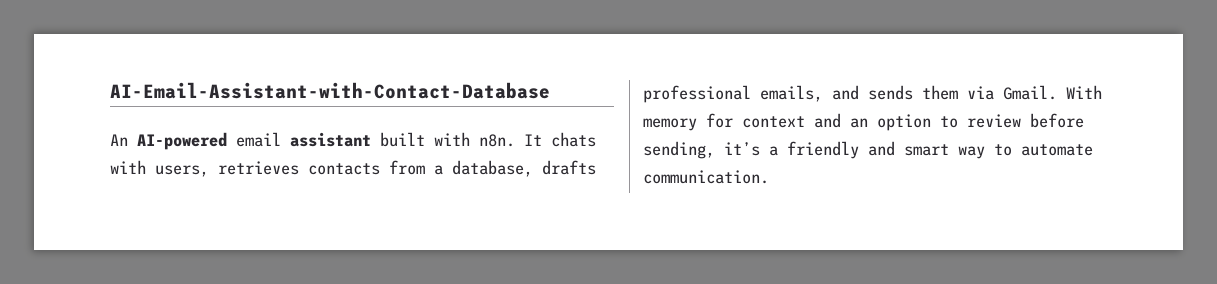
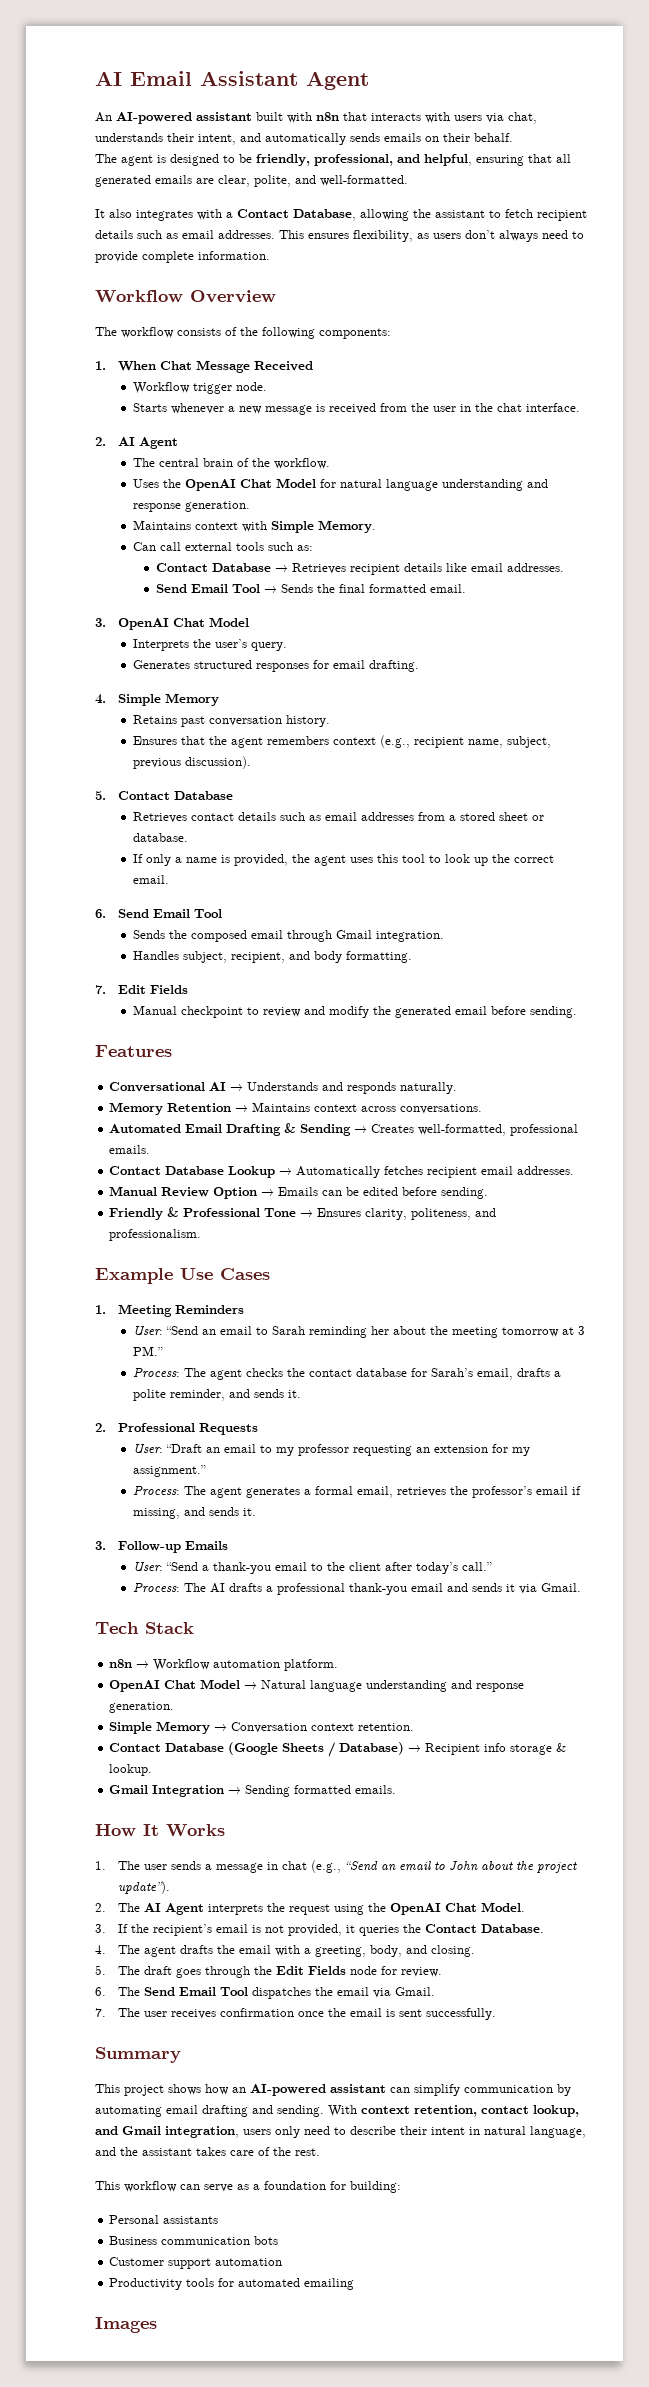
- AI-Email-Assistant-with-Contact-Database
+ AI Email Assistant Agent
- An AI-powered email assistant built with n8n. It chats with users, retrieves contacts from a database, drafts professional emails, and sends them via Gmail. With memory for context and an option to review before sending, it’s a friendly and smart way to automate communication.
+ An AI-powered assistant built with n8n that interacts with users via chat, understands their intent, and automatically sends emails on their behalf.
+ The agent is designed to be friendly, professional, and helpful, ensuring that all generated emails are clear, polite, and well-formatted.
+ It also integrates with a Contact Database, allowing the assistant to fetch recipient details such as email addresses. This ensures flexibility, as users don’t always need to provide complete information.
+ Workflow Overview
+ The workflow consists of the following components:
+ 1. When Chat Message Received
+ Workflow trigger node.
+ Starts whenever a new message is received from the user in the chat interface.
+ 2. AI Agent
+ The central brain of the workflow.
+ Uses the OpenAI Chat Model for natural language understanding and response generation.
+ Maintains context with Simple Memory.
+ Can call external tools such as:
+ Contact Database → Retrieves recipient details like email addresses.
+ Send Email Tool → Sends the final formatted email.
+ 3. OpenAI Chat Model
+ Interprets the user’s query.
+ Generates structured responses for email drafting.
+ 4. Simple Memory
+ Retains past conversation history.
+ Ensures that the agent remembers context (e.g., recipient name, subject, previous discussion).
+ 5. Contact Database
+ Retrieves contact details such as email addresses from a stored sheet or database.
+ If only a name is provided, the agent uses this tool to look up the correct email.
+ 6. Send Email Tool
+ Sends the composed email through Gmail integration.
+ Handles subject, recipient, and body formatting.
+ 7. Edit Fields
+ Manual checkpoint to review and modify the generated email before sending.
+ Features
+ Conversational AI → Understands and responds naturally.
+ Memory Retention → Maintains context across conversations.
+ Automated Email Drafting & Sending → Creates well-formatted, professional emails.
+ Contact Database Lookup → Automatically fetches recipient email addresses.
+ Manual Review Option → Emails can be edited before sending.
+ Friendly & Professional Tone → Ensures clarity, politeness, and professionalism.
+ Example Use Cases
+ 1. Meeting Reminders
+ User: “Send an email to Sarah reminding her about the meeting tomorrow at 3 PM.”
+ Process: The agent checks the contact database for Sarah’s email, drafts a polite reminder, and sends it.
+ 2. Professional Requests
+ User: “Draft an email to my professor requesting an extension for my assignment.”
+ Process: The agent generates a formal email, retrieves the professor’s email if missing, and sends it.
+ 3. Follow-up Emails
+ User: “Send a thank-you email to the client after today’s call.”
+ Process: The AI drafts a professional thank-you email and sends it via Gmail.
+ Tech Stack
+ n8n → Workflow automation platform.
+ OpenAI Chat Model → Natural language understanding and response generation.
+ Simple Memory → Conversation context retention.
+ Contact Database (Google Sheets / Database) → Recipient info storage & lookup.
+ Gmail Integration → Sending formatted emails.
+ How It Works
+ 1. The user sends a message in chat (e.g., “Send an email to John about the project update”).
+ 2. The AI Agent interprets the request using the OpenAI Chat Model.
+ 3. If the recipient’s email is not provided, it queries the Contact Database.
+ 4. The agent drafts the email with a greeting, body, and closing.
+ 5. The draft goes through the Edit Fields node for review.
+ 6. The Send Email Tool dispatches the email via Gmail.
+ 7. The user receives confirmation once the email is sent successfully.
+ Summary
+ This project shows how an AI-powered assistant can simplify communication by automating email drafting and sending. With context retention, contact lookup, and Gmail integration, users only need to describe their intent in natural language, and the assistant takes care of the rest.
+ This workflow can serve as a foundation for building:
+ Personal assistants
+ Business communication bots
+ Customer support automation
+ Productivity tools for automated emailing
+ Images

